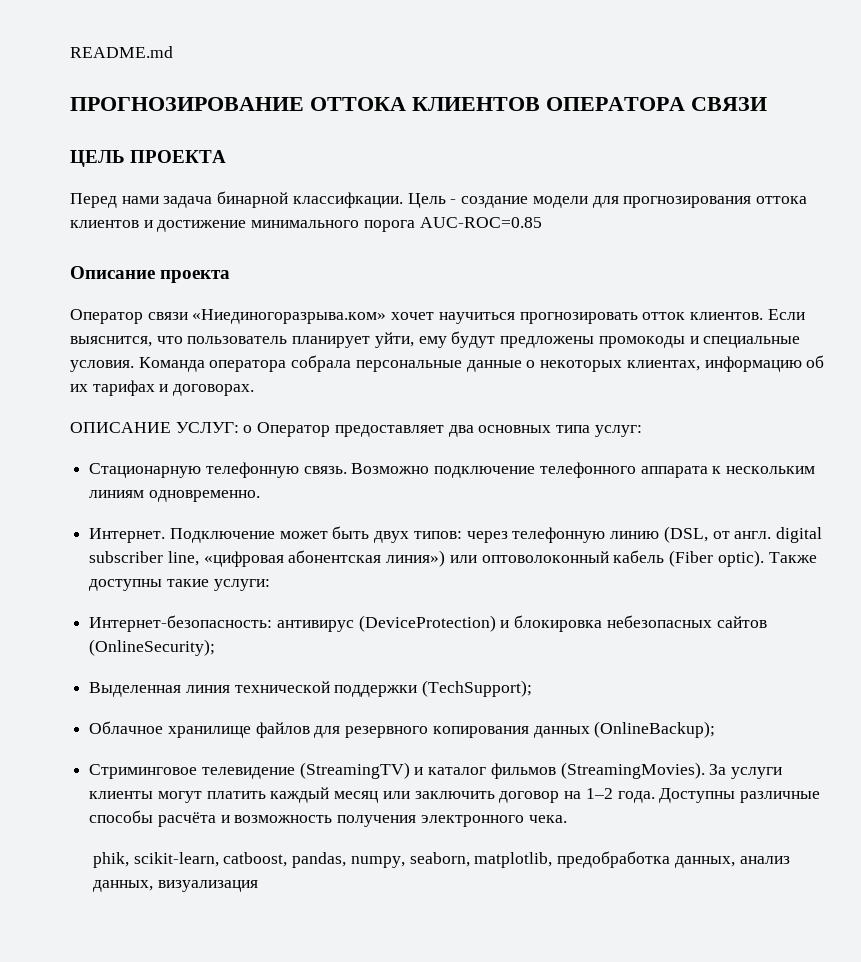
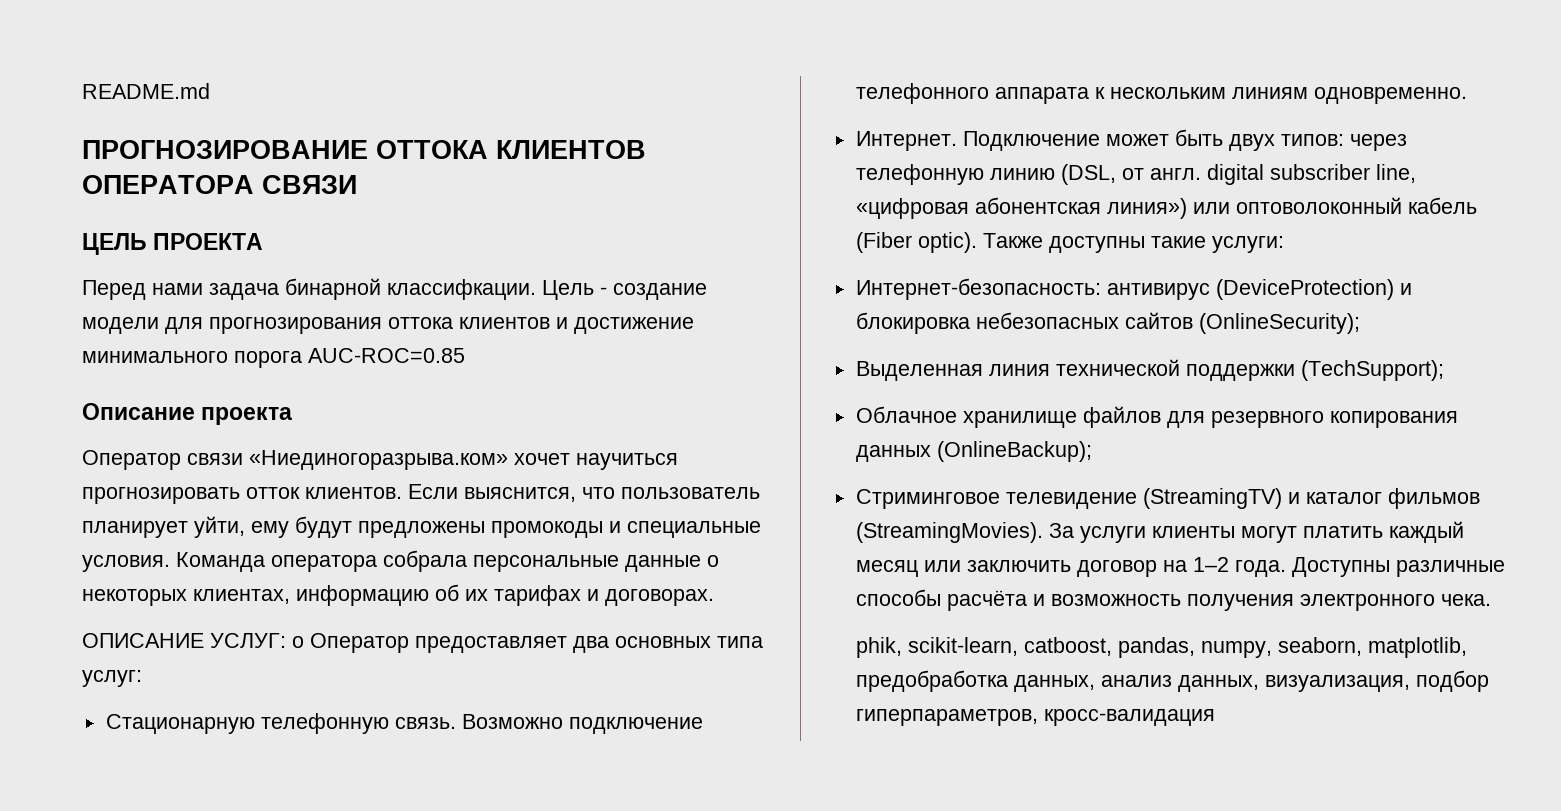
- phik, scikit-learn, catboost, pandas, numpy, seaborn, matplotlib, предобработка данных, анализ данных, визуализация
+ phik, scikit-learn, catboost, pandas, numpy, seaborn, matplotlib, предобработка данных, анализ данных, визуализация, подбор гиперпараметров, кросс-валидация

